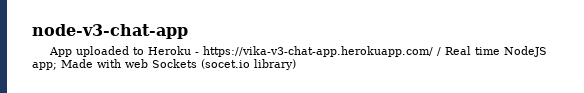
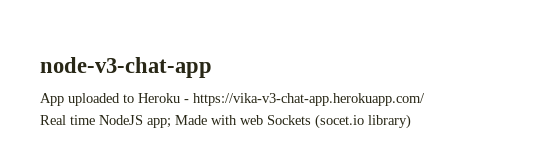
- App uploaded to Heroku - https://vika-v3-chat-app.herokuapp.com/ / Real time NodeJS app; Made with web Sockets (socet.io library)
+ App uploaded to Heroku - https://vika-v3-chat-app.herokuapp.com/
+ Real time NodeJS app; Made with web Sockets (socet.io library)

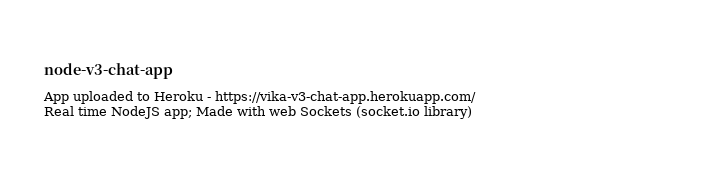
- Real time NodeJS app; Made with web Sockets (socet.io library)
+ Real time NodeJS app; Made with web Sockets (socket.io library)

